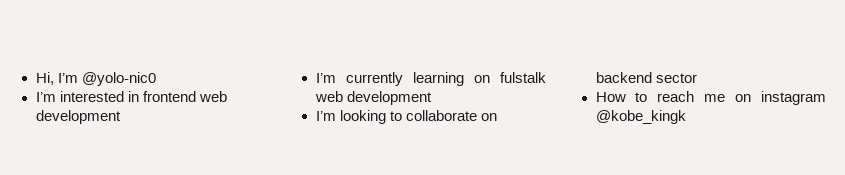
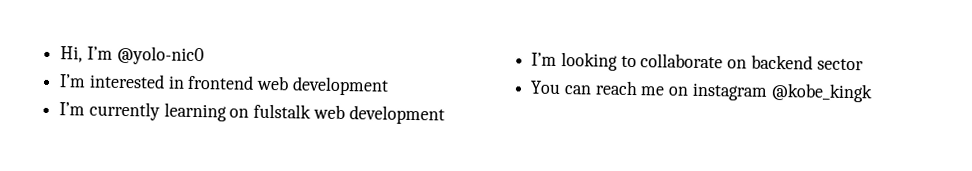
- How to reach me on instagram @kobe_kingk
+ You can reach me on instagram @kobe_kingk

